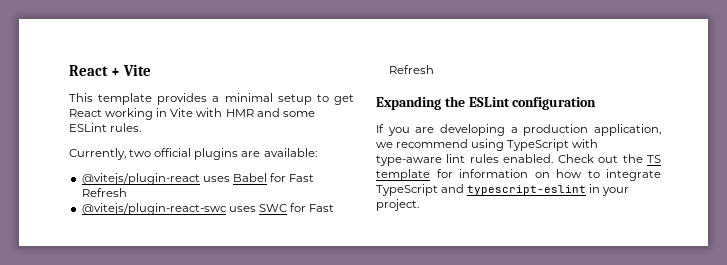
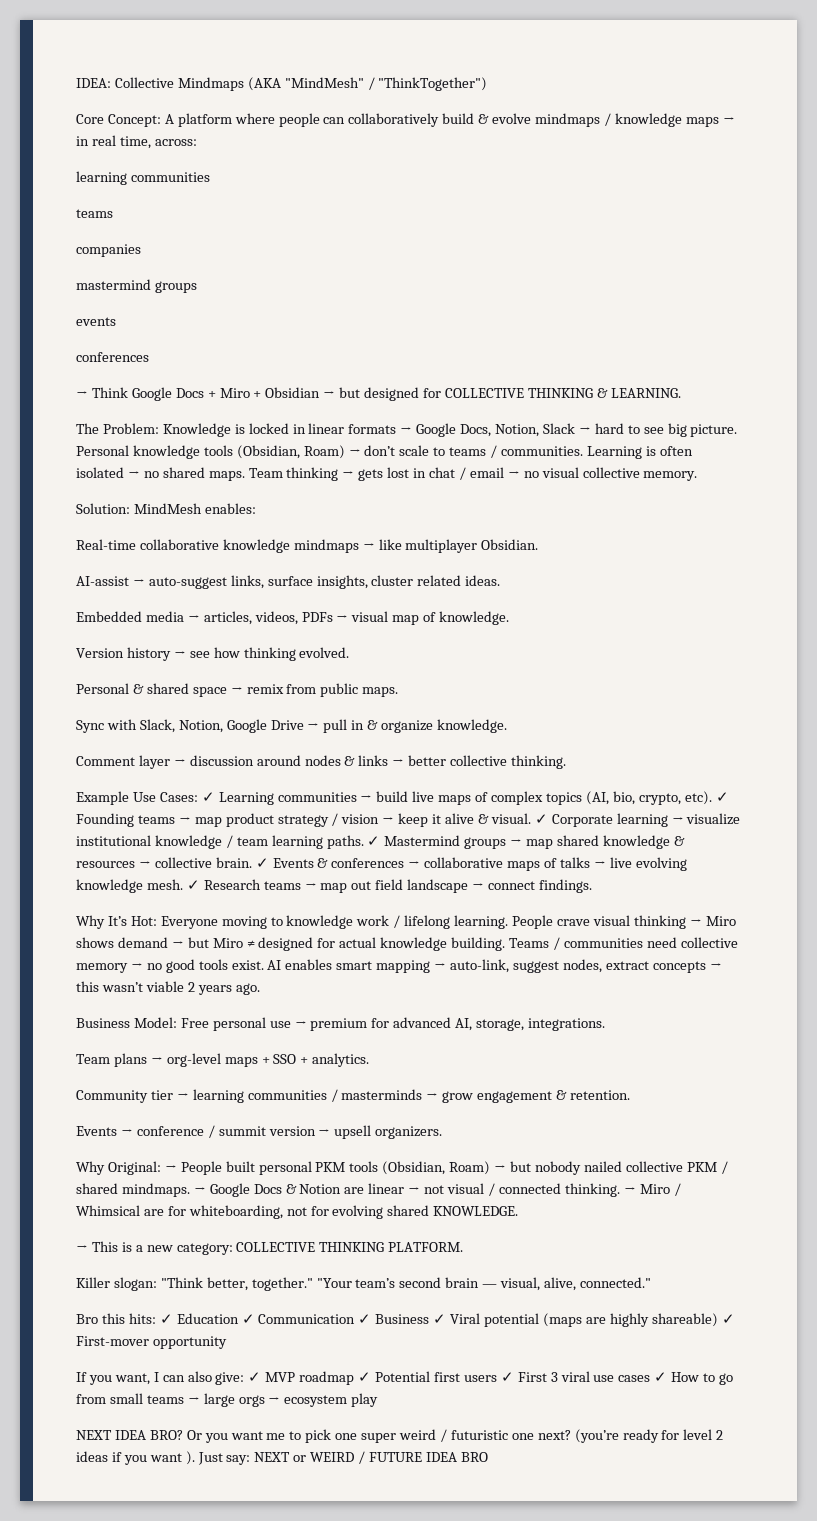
- React + Vite
- This template provides a minimal setup to get React working in Vite with HMR and some ESLint rules.
- Currently, two official plugins are available:
- @vitejs/plugin-react uses Babel for Fast Refresh
- @vitejs/plugin-react-swc uses SWC for Fast Refresh
- Expanding the ESLint configuration
- If you are developing a production application, we recommend using TypeScript with type-aware lint rules enabled. Check out the TS template for information on how to integrate TypeScript and typescript-eslint in your project.
+ IDEA: Collective Mindmaps (AKA "MindMesh" / "ThinkTogether")
+ Core Concept: A platform where people can collaboratively build & evolve mindmaps / knowledge maps → in real time, across:
+ learning communities
+ teams
+ companies
+ mastermind groups
+ events
+ conferences
+ → Think Google Docs + Miro + Obsidian → but designed for COLLECTIVE THINKING & LEARNING.
+ The Problem: Knowledge is locked in linear formats → Google Docs, Notion, Slack → hard to see big picture. Personal knowledge tools (Obsidian, Roam) → don’t scale to teams / communities. Learning is often isolated → no shared maps. Team thinking → gets lost in chat / email → no visual collective memory.
+ Solution: MindMesh enables:
+ Real-time collaborative knowledge mindmaps → like multiplayer Obsidian.
+ AI-assist → auto-suggest links, surface insights, cluster related ideas.
+ Embedded media → articles, videos, PDFs → visual map of knowledge.
+ Version history → see how thinking evolved.
+ Personal & shared space → remix from public maps.
+ Sync with Slack, Notion, Google Drive → pull in & organize knowledge.
+ Comment layer → discussion around nodes & links → better collective thinking.
+ Example Use Cases: ✓ Learning communities → build live maps of complex topics (AI, bio, crypto, etc). ✓ Founding teams → map product strategy / vision → keep it alive & visual. ✓ Corporate learning → visualize institutional knowledge / team learning paths. ✓ Mastermind groups → map shared knowledge & resources → collective brain. ✓ Events & conferences → collaborative maps of talks → live evolving knowledge mesh. ✓ Research teams → map out field landscape → connect findings.
+ Why It’s Hot: Everyone moving to knowledge work / lifelong learning. People crave visual thinking → Miro shows demand → but Miro ≠ designed for actual knowledge building. Teams / communities need collective memory → no good tools exist. AI enables smart mapping → auto-link, suggest nodes, extract concepts → this wasn’t viable 2 years ago.
+ Business Model: Free personal use → premium for advanced AI, storage, integrations.
+ Team plans → org-level maps + SSO + analytics.
+ Community tier → learning communities / masterminds → grow engagement & retention.
+ Events → conference / summit version → upsell organizers.
+ Why Original: → People built personal PKM tools (Obsidian, Roam) → but nobody nailed collective PKM / shared mindmaps. → Google Docs & Notion are linear → not visual / connected thinking. → Miro / Whimsical are for whiteboarding, not for evolving shared KNOWLEDGE.
+ → This is a new category: COLLECTIVE THINKING PLATFORM.
+ Killer slogan: "Think better, together." "Your team’s second brain — visual, alive, connected."
+ Bro this hits: ✓ Education ✓ Communication ✓ Business ✓ Viral potential (maps are highly shareable) ✓ First-mover opportunity
+ If you want, I can also give: ✓ MVP roadmap ✓ Potential first users ✓ First 3 viral use cases ✓ How to go from small teams → large orgs → ecosystem play
+ NEXT IDEA BRO? Or you want me to pick one super weird / futuristic one next? (you’re ready for level 2 ideas if you want ). Just say: NEXT or WEIRD / FUTURE IDEA BRO

